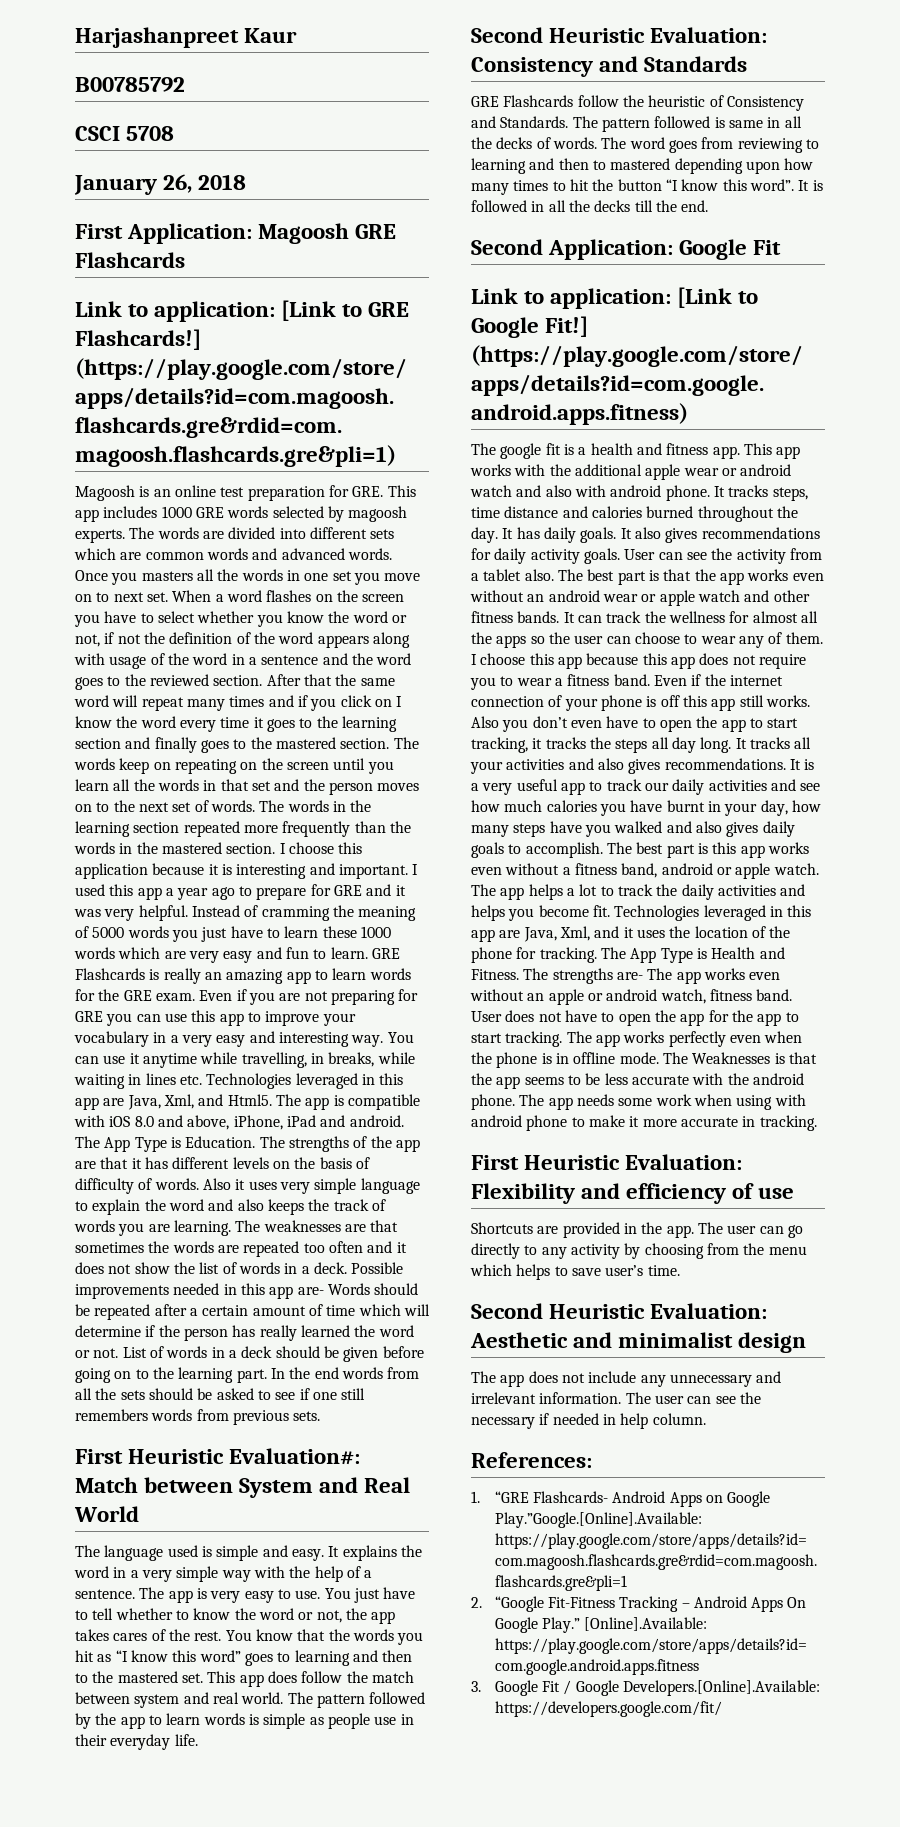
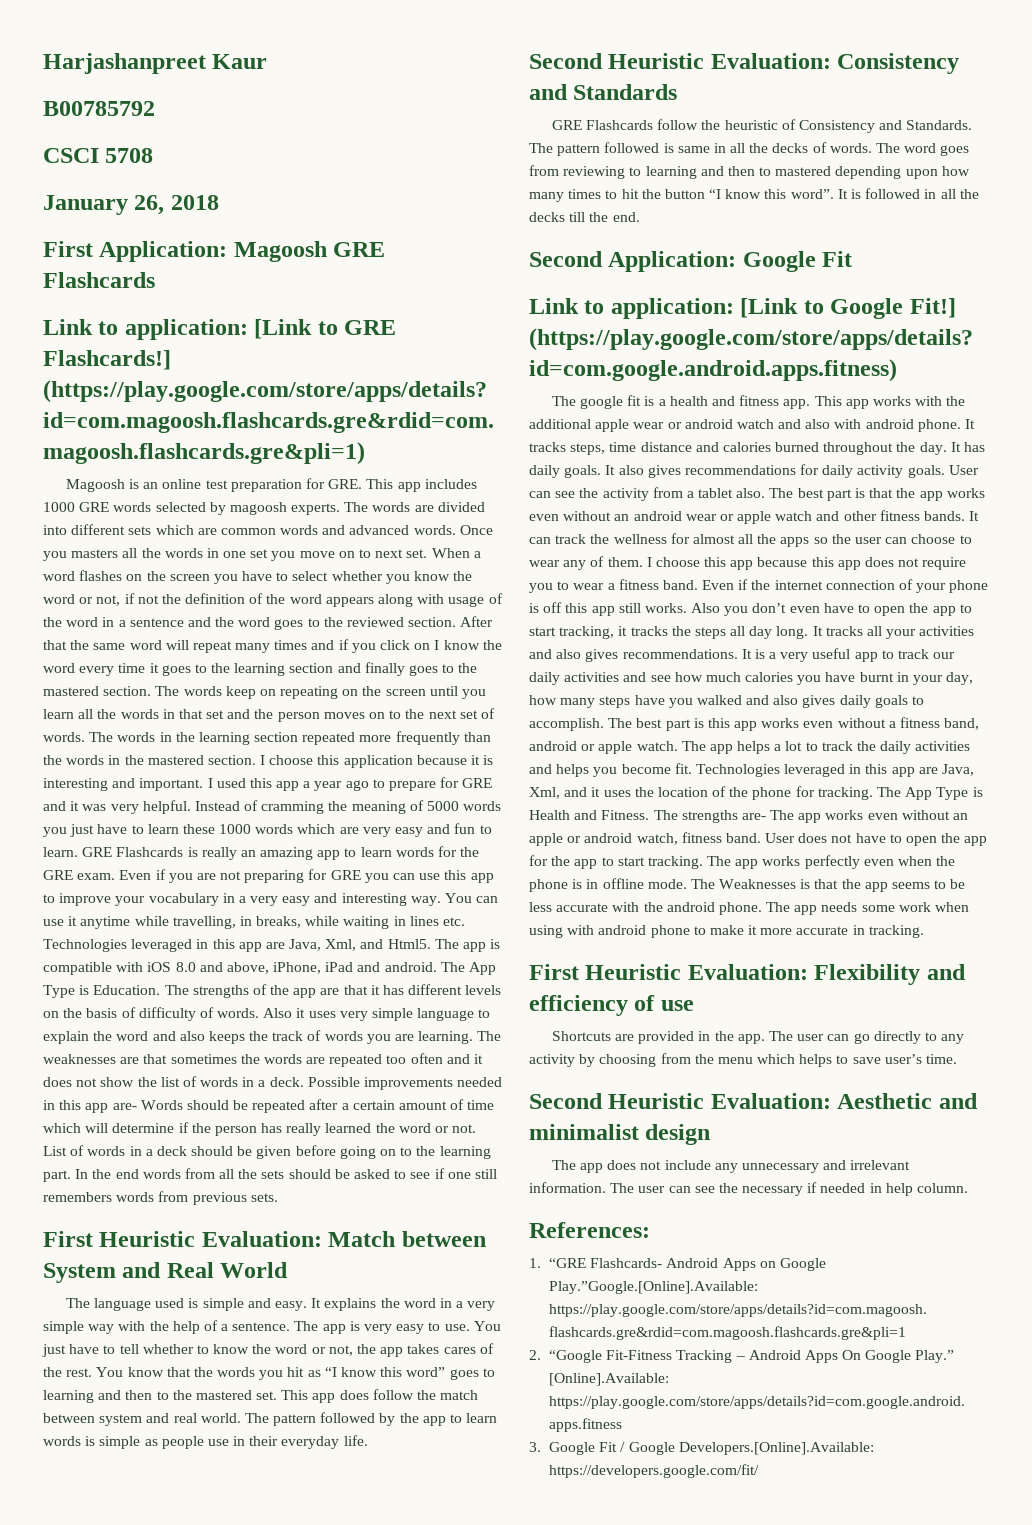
- First Heuristic Evaluation#: Match between System and Real World
+ First Heuristic Evaluation: Match between System and Real World

